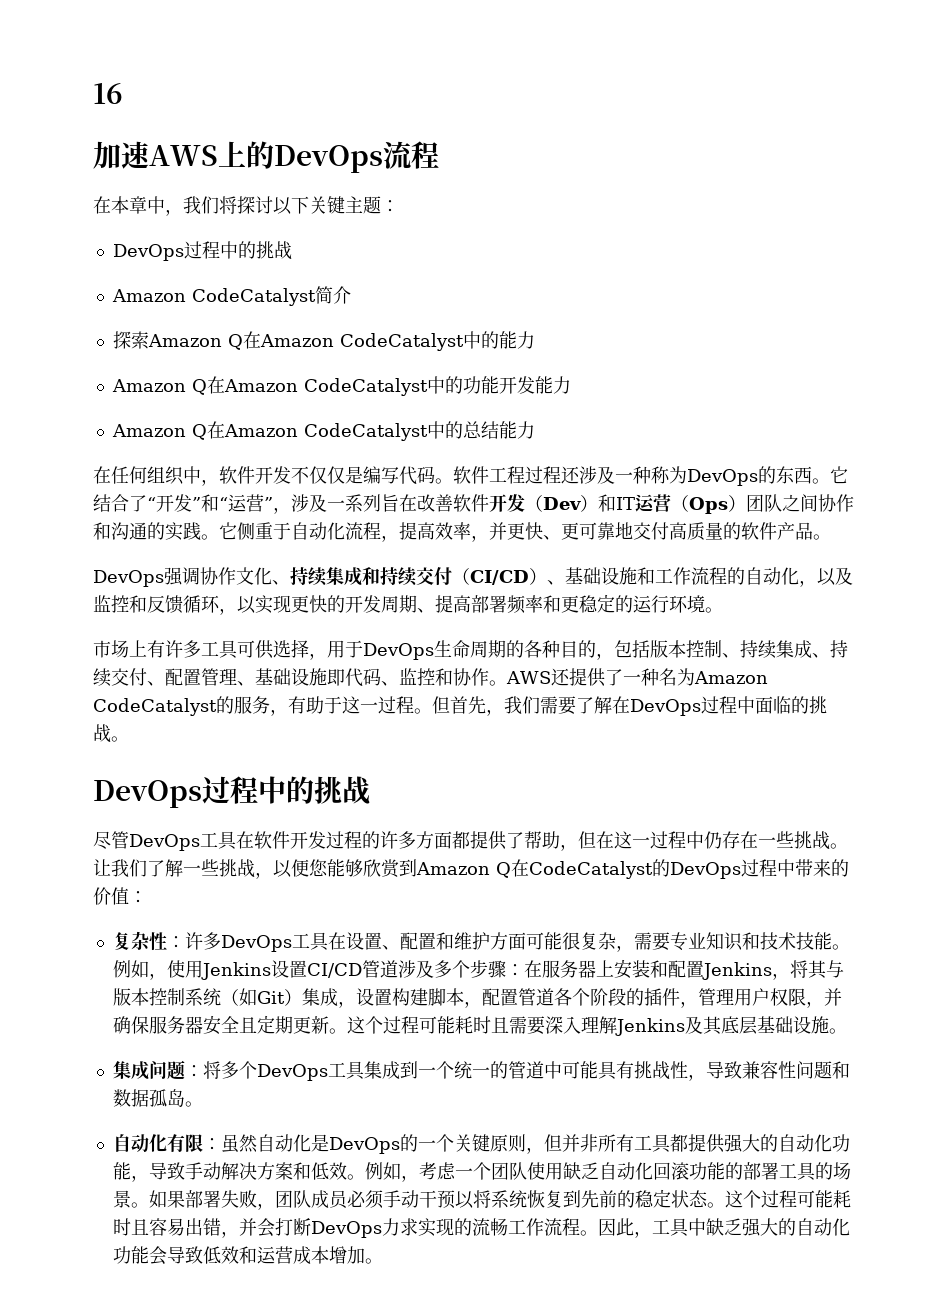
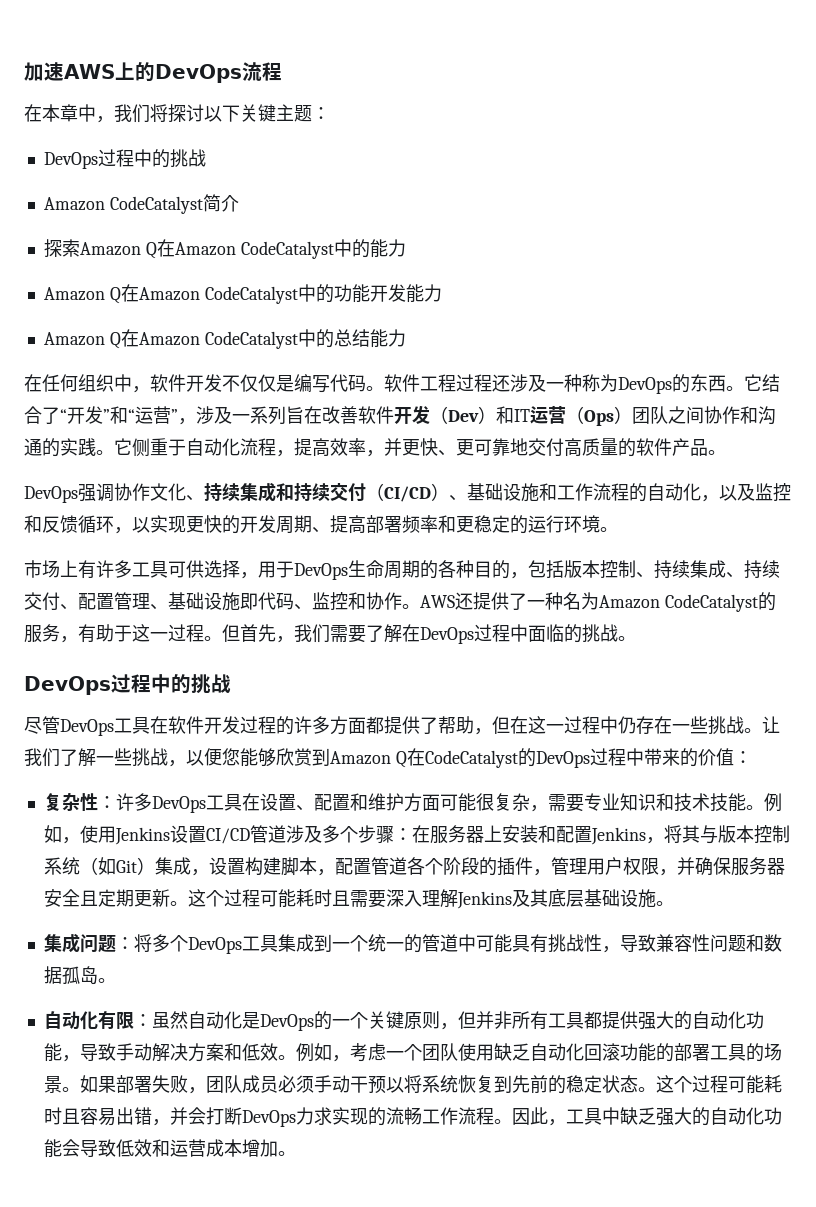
- 16

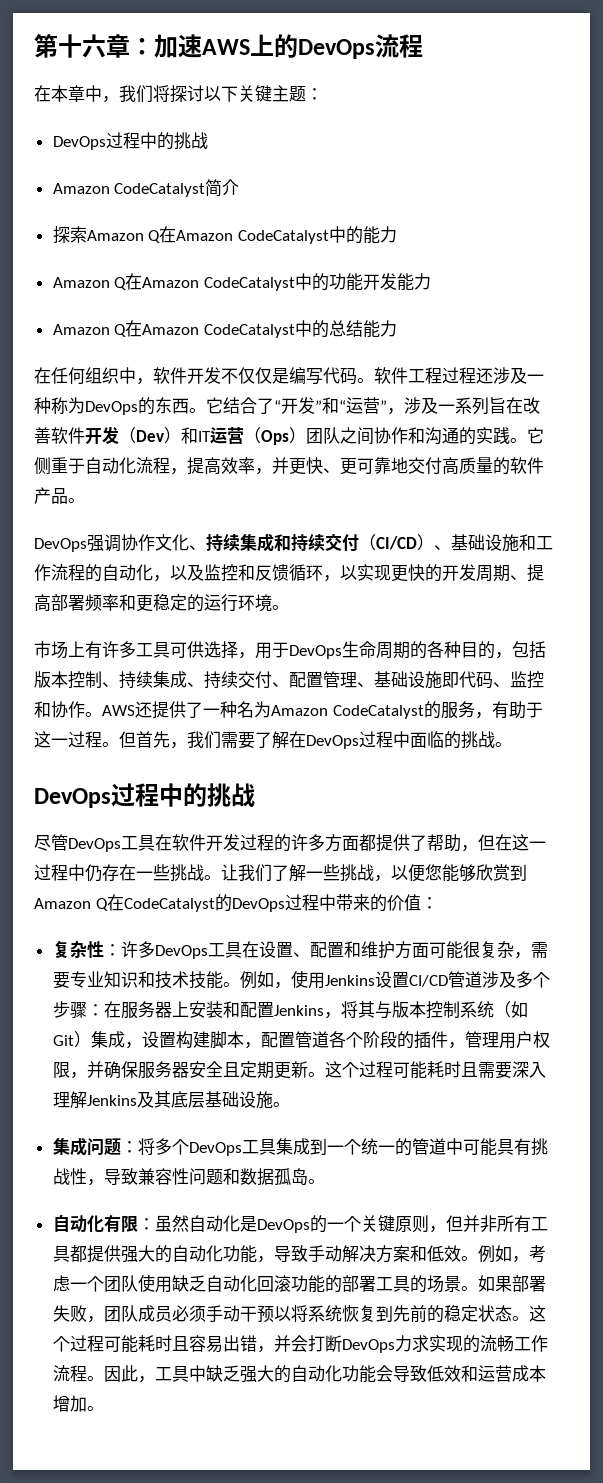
- 加速AWS上的DevOps流程
+ 第十六章：加速AWS上的DevOps流程

